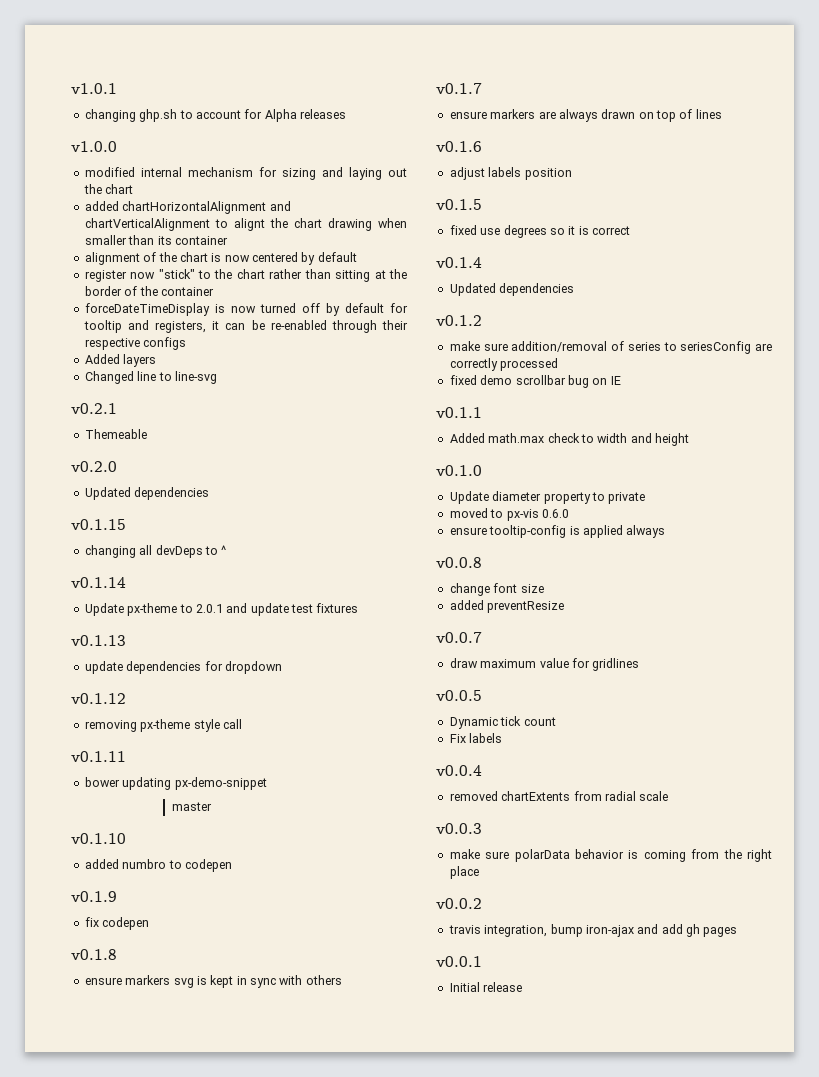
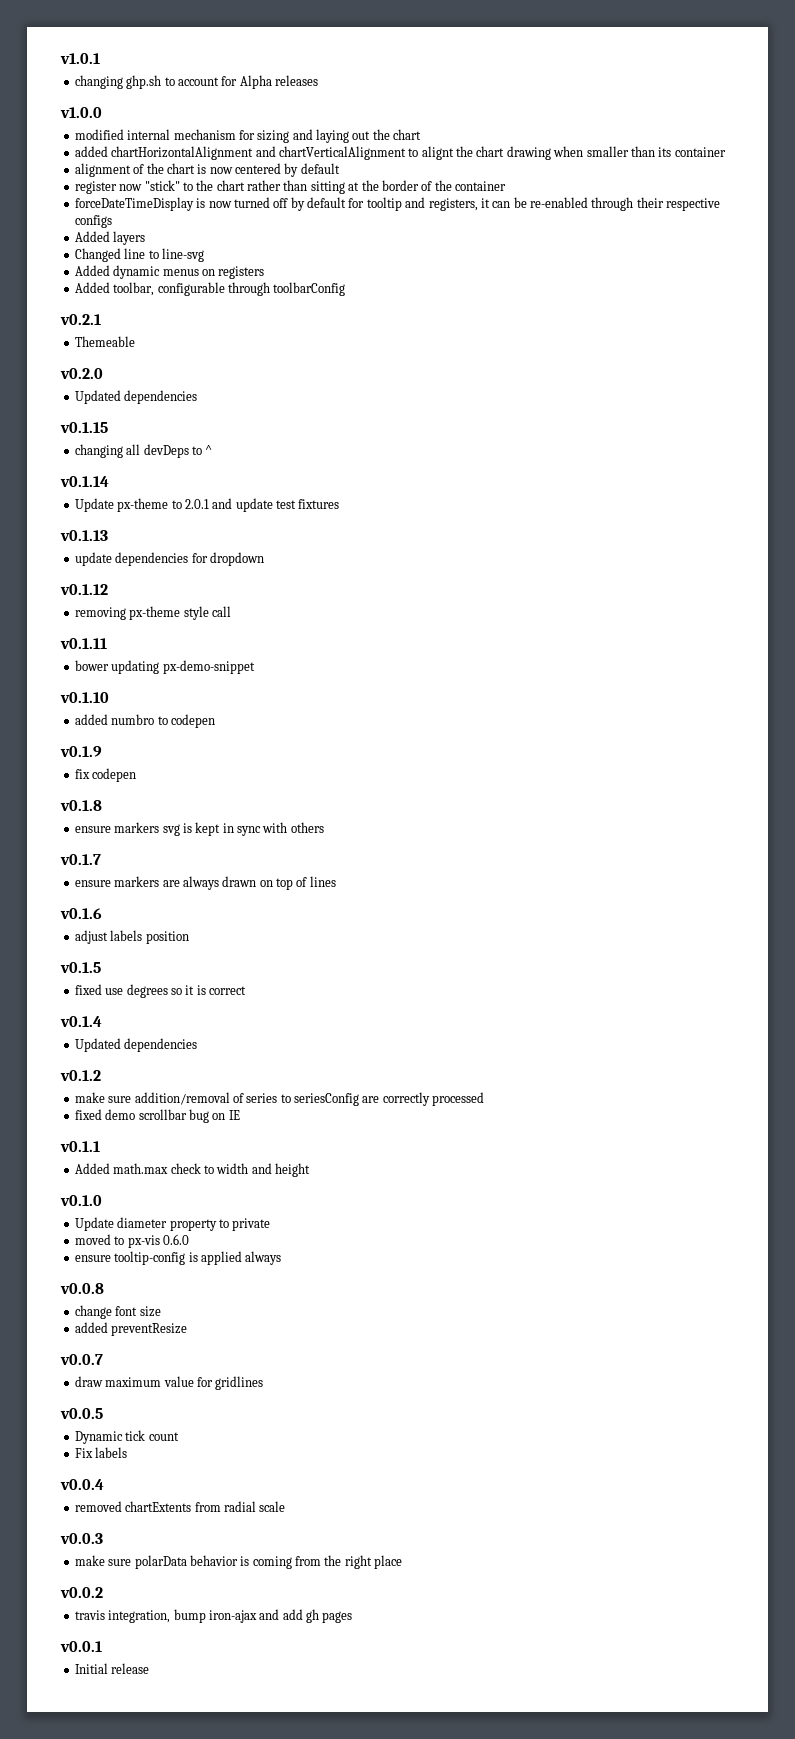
+ Added dynamic menus on registers
+ Added toolbar, configurable through toolbarConfig
- master

